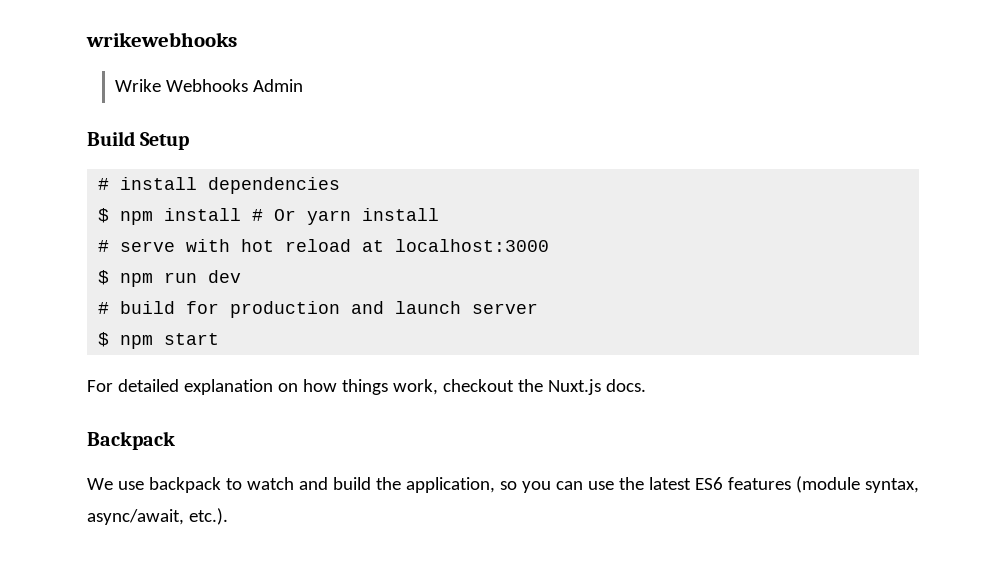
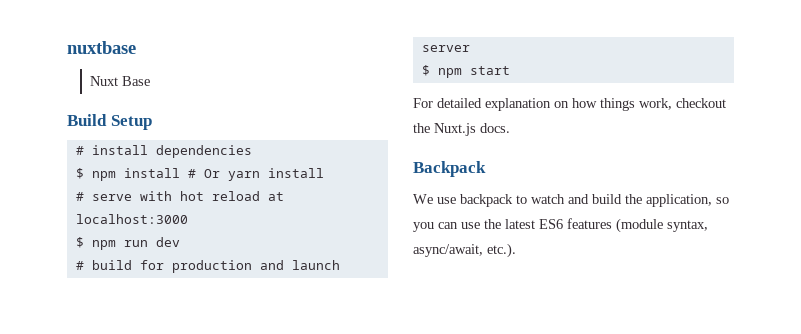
- wrikewebhooks
- Wrike Webhooks Admin
+ nuxtbase
+ Nuxt Base

